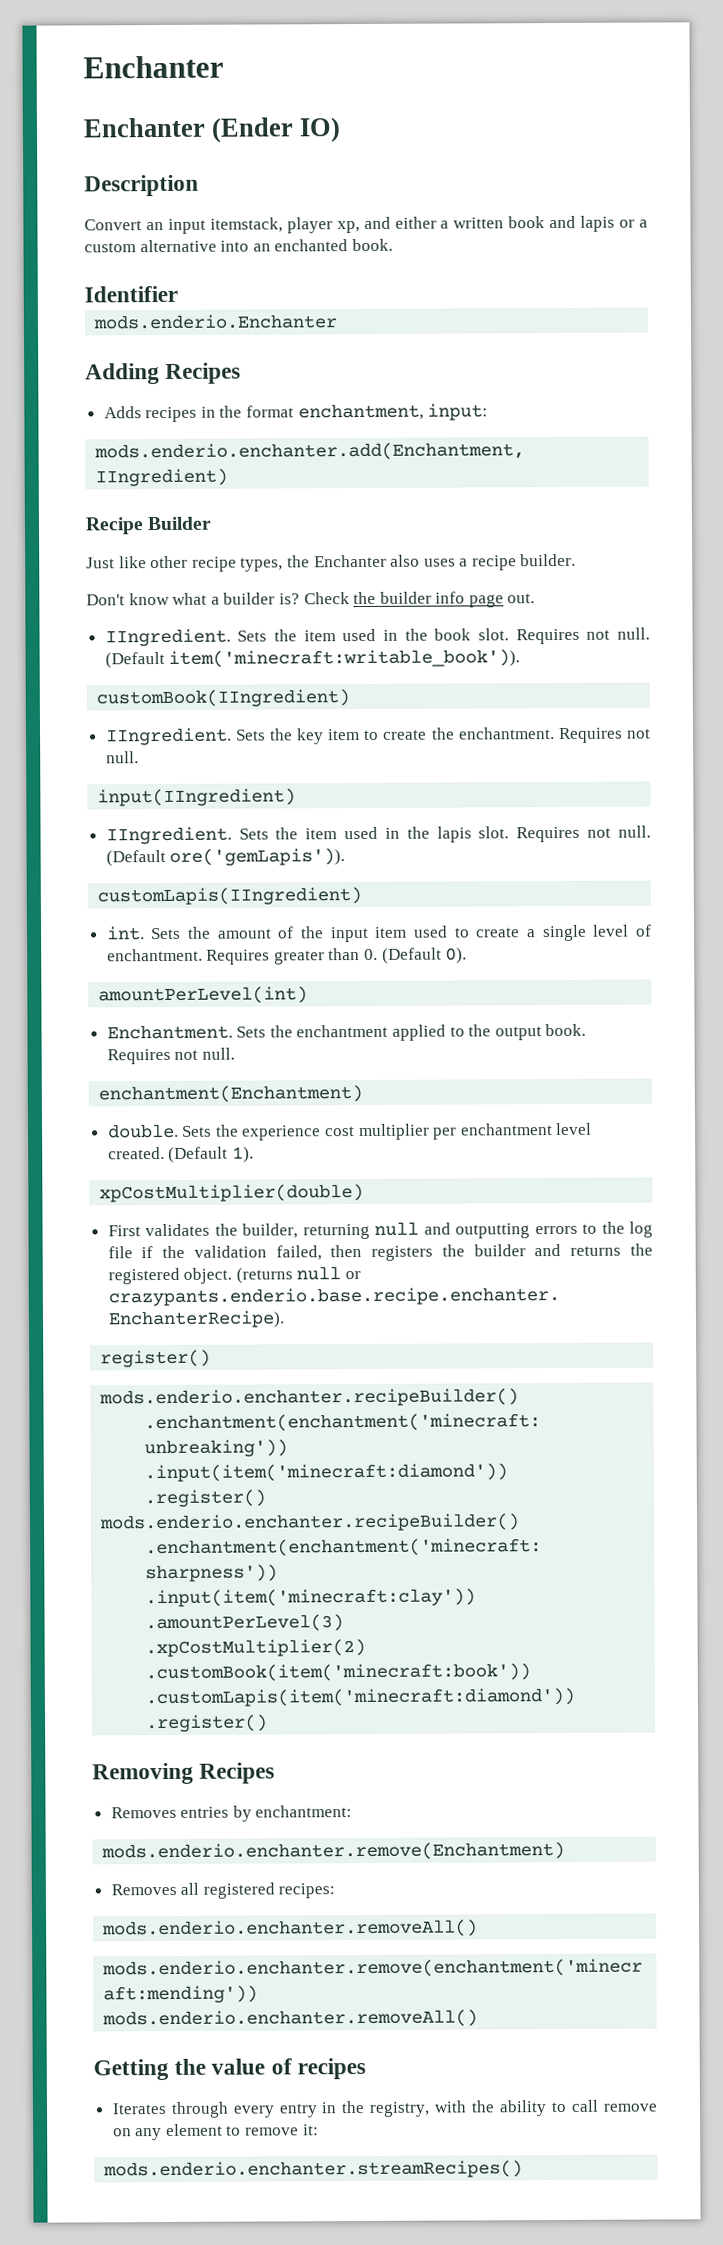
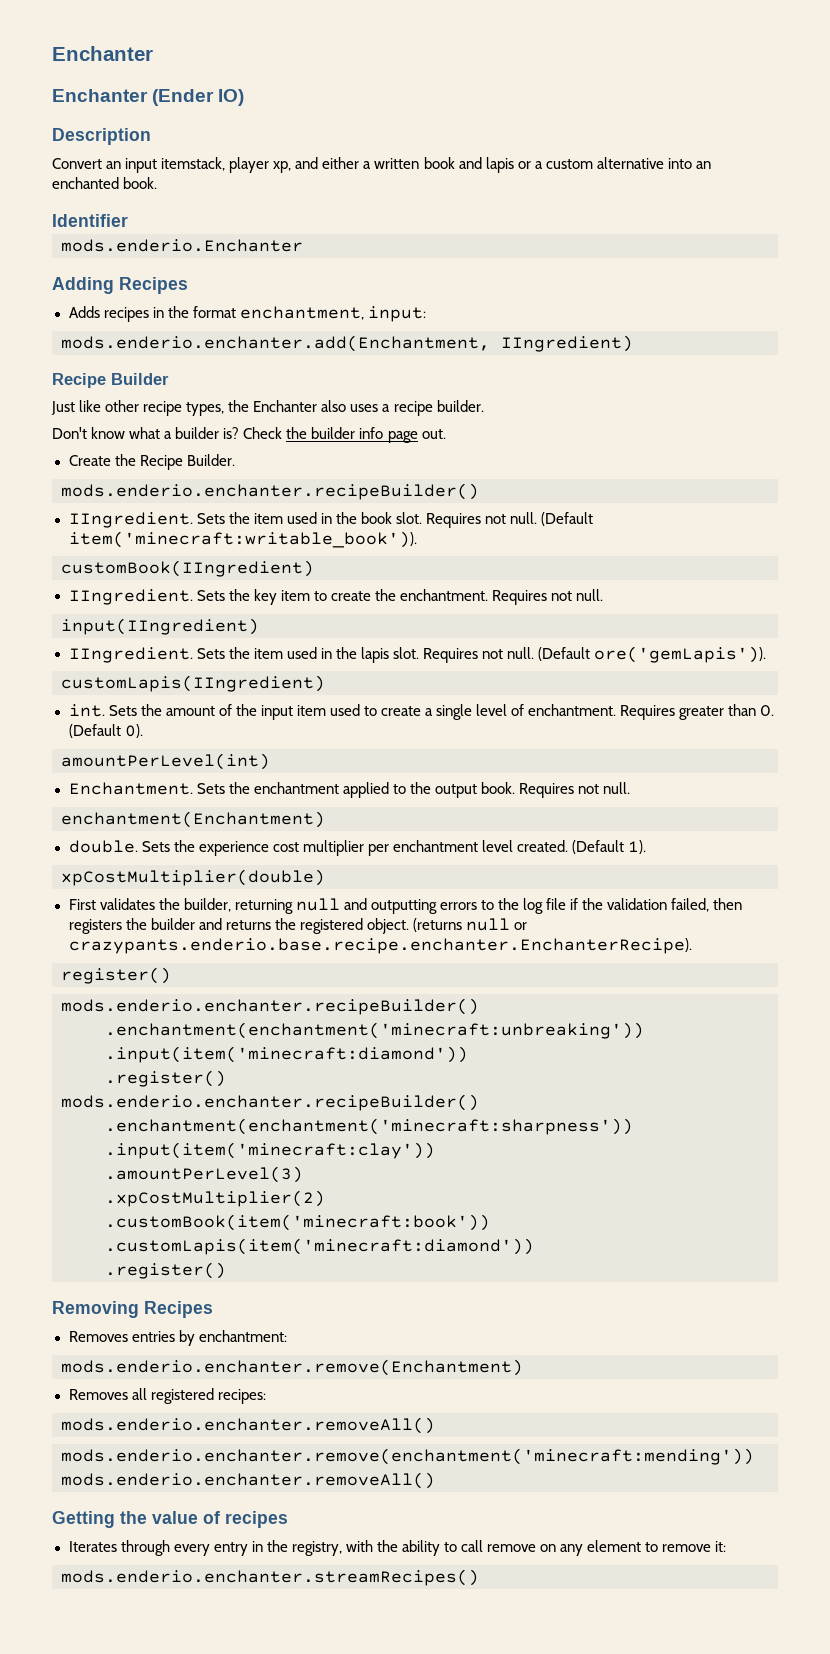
+ Create the Recipe Builder.
+ mods.enderio.enchanter.recipeBuilder()

